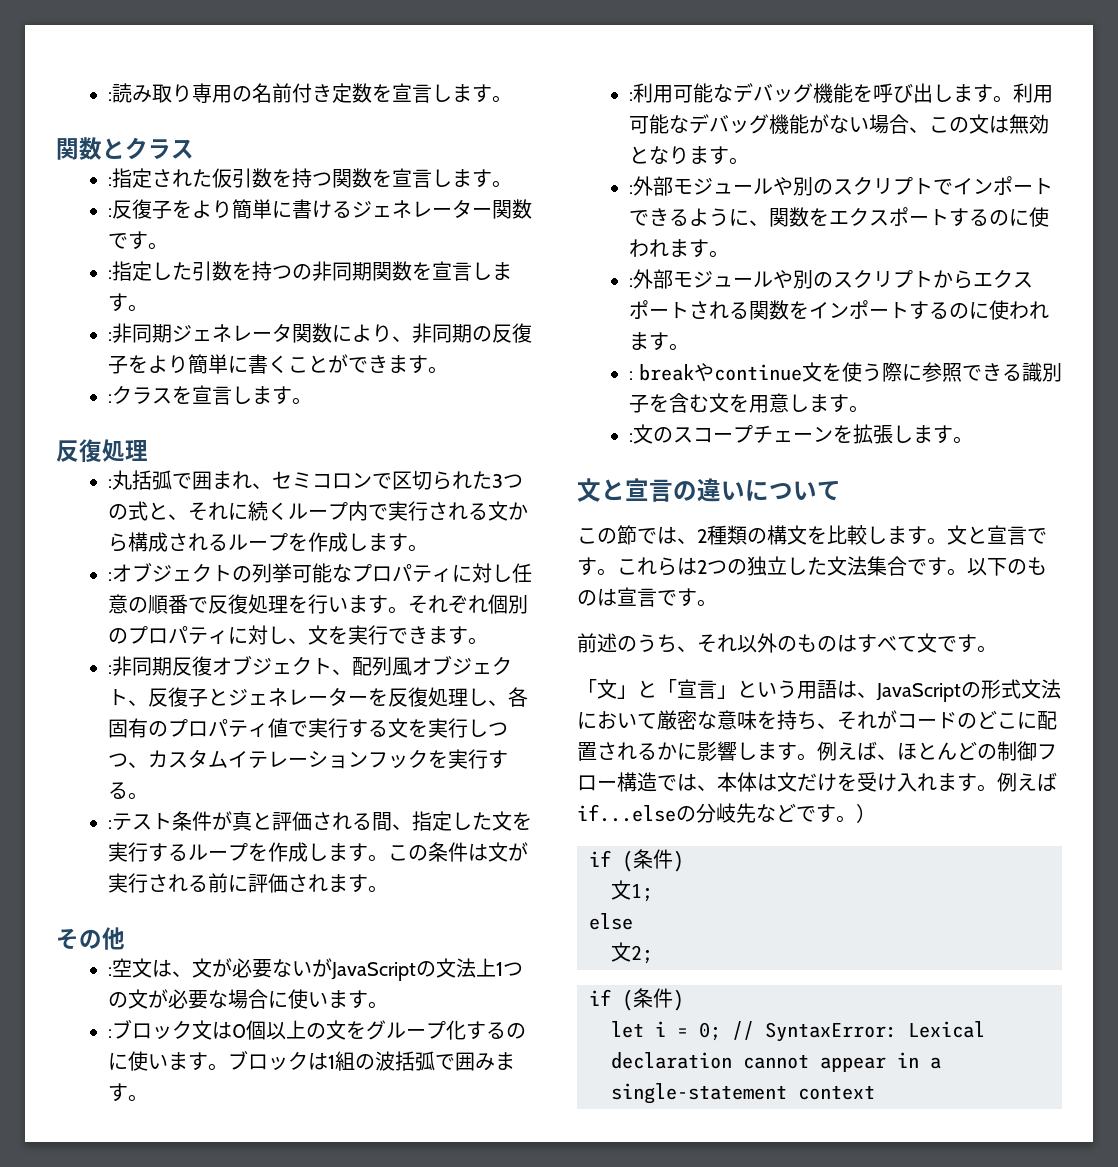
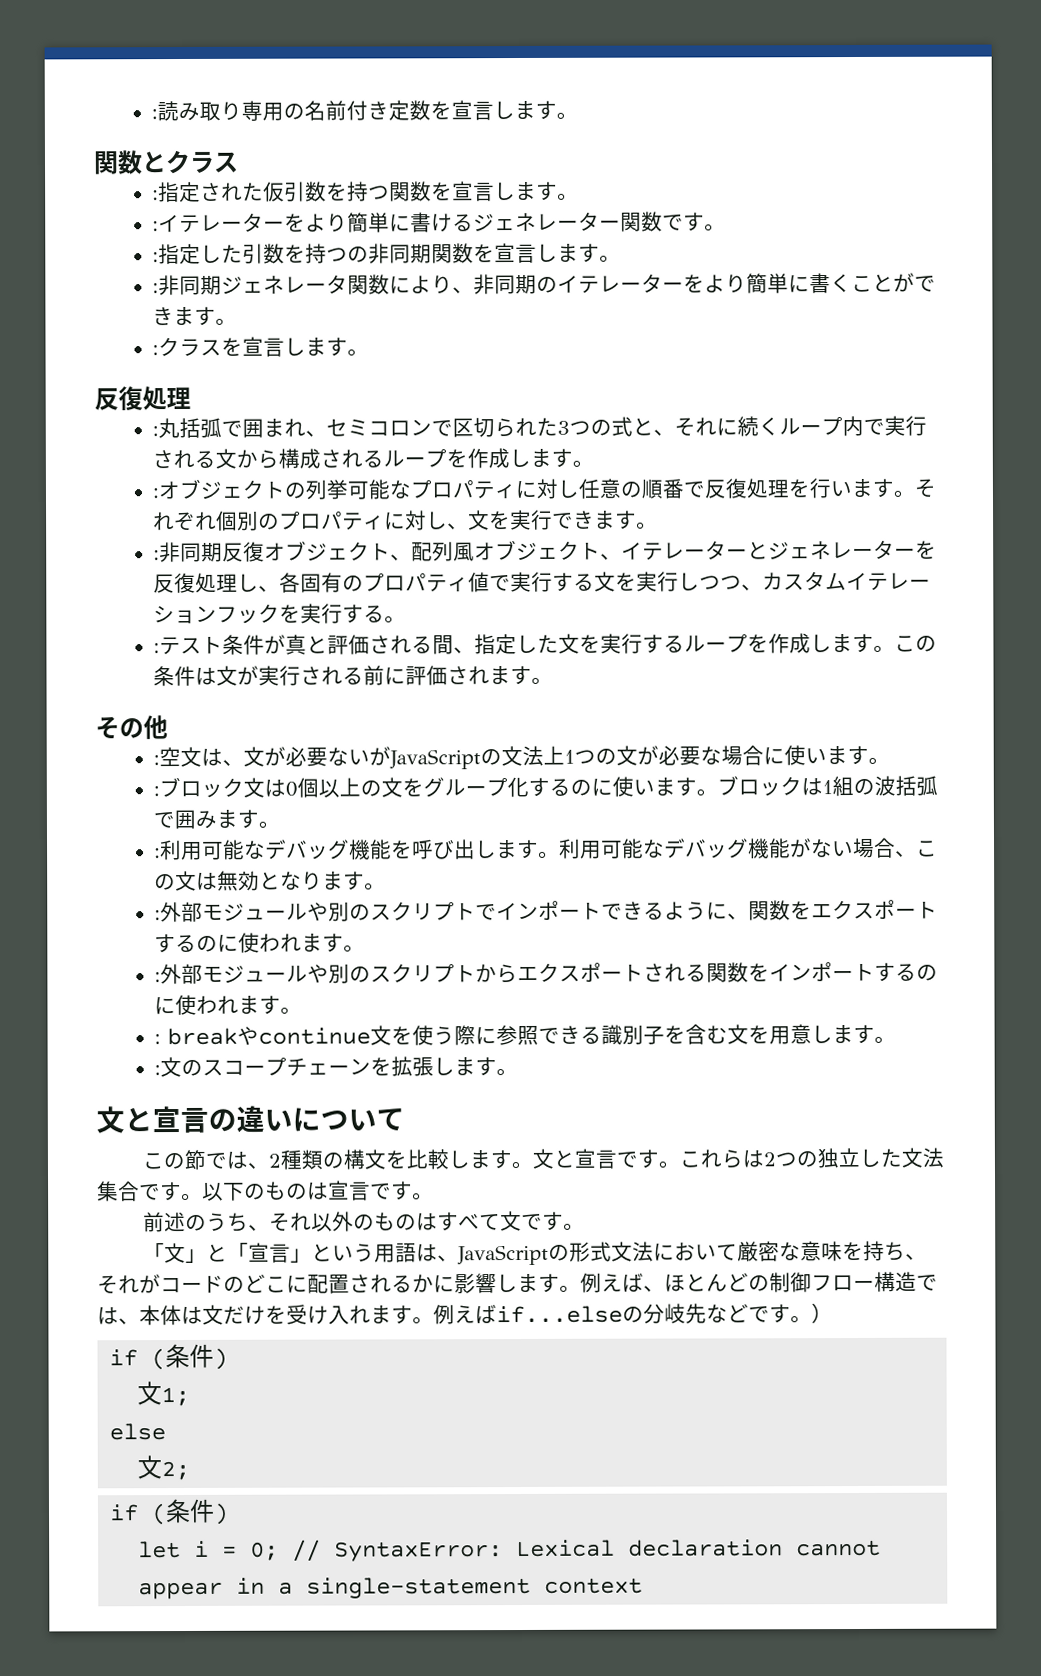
- :反復子をより簡単に書けるジェネレーター関数です。
+ :イテレーターをより簡単に書けるジェネレーター関数です。
- :非同期ジェネレータ関数により、非同期の反復子をより簡単に書くことができます。
+ :非同期ジェネレータ関数により、非同期のイテレーターをより簡単に書くことができます。
- :非同期反復オブジェクト、配列風オブジェクト、反復子とジェネレーターを反復処理し、各固有のプロパティ値で実行する文を実行しつつ、カスタムイテレーションフックを実行する。
+ :非同期反復オブジェクト、配列風オブジェクト、イテレーターとジェネレーターを反復処理し、各固有のプロパティ値で実行する文を実行しつつ、カスタムイテレーションフックを実行する。

